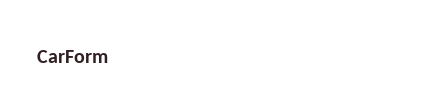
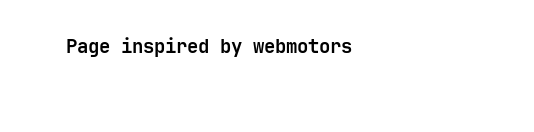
- CarForm
+ Page inspired by webmotors

